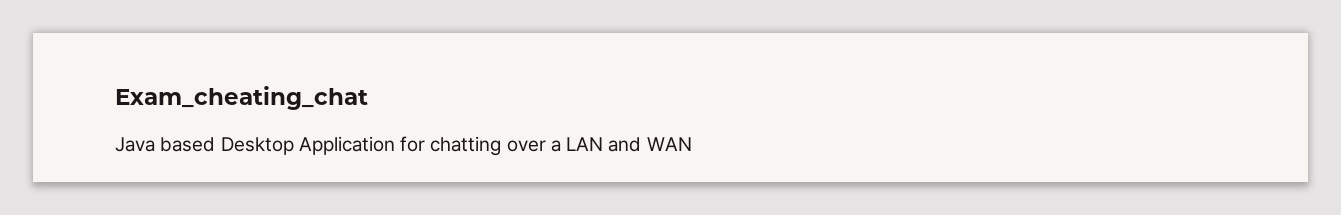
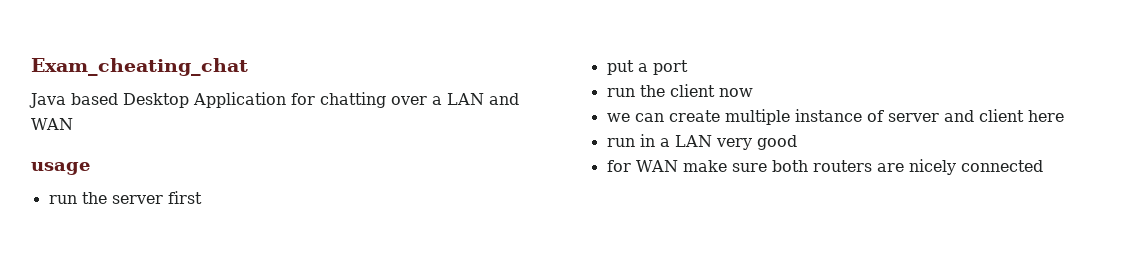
+ usage
+ run the server first
+ put a port
+ run the client now
+ we can create multiple instance of server and client here
+ run in a LAN very good
+ for WAN make sure both routers are nicely connected

